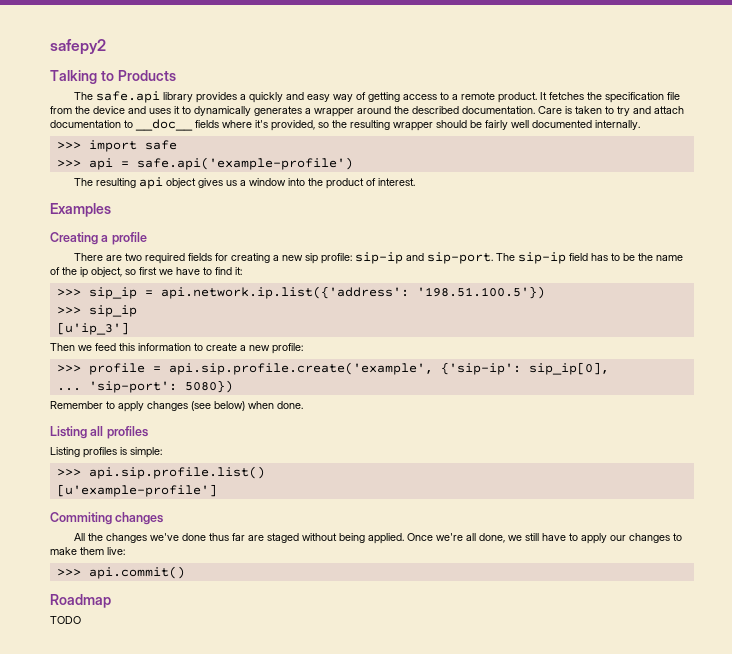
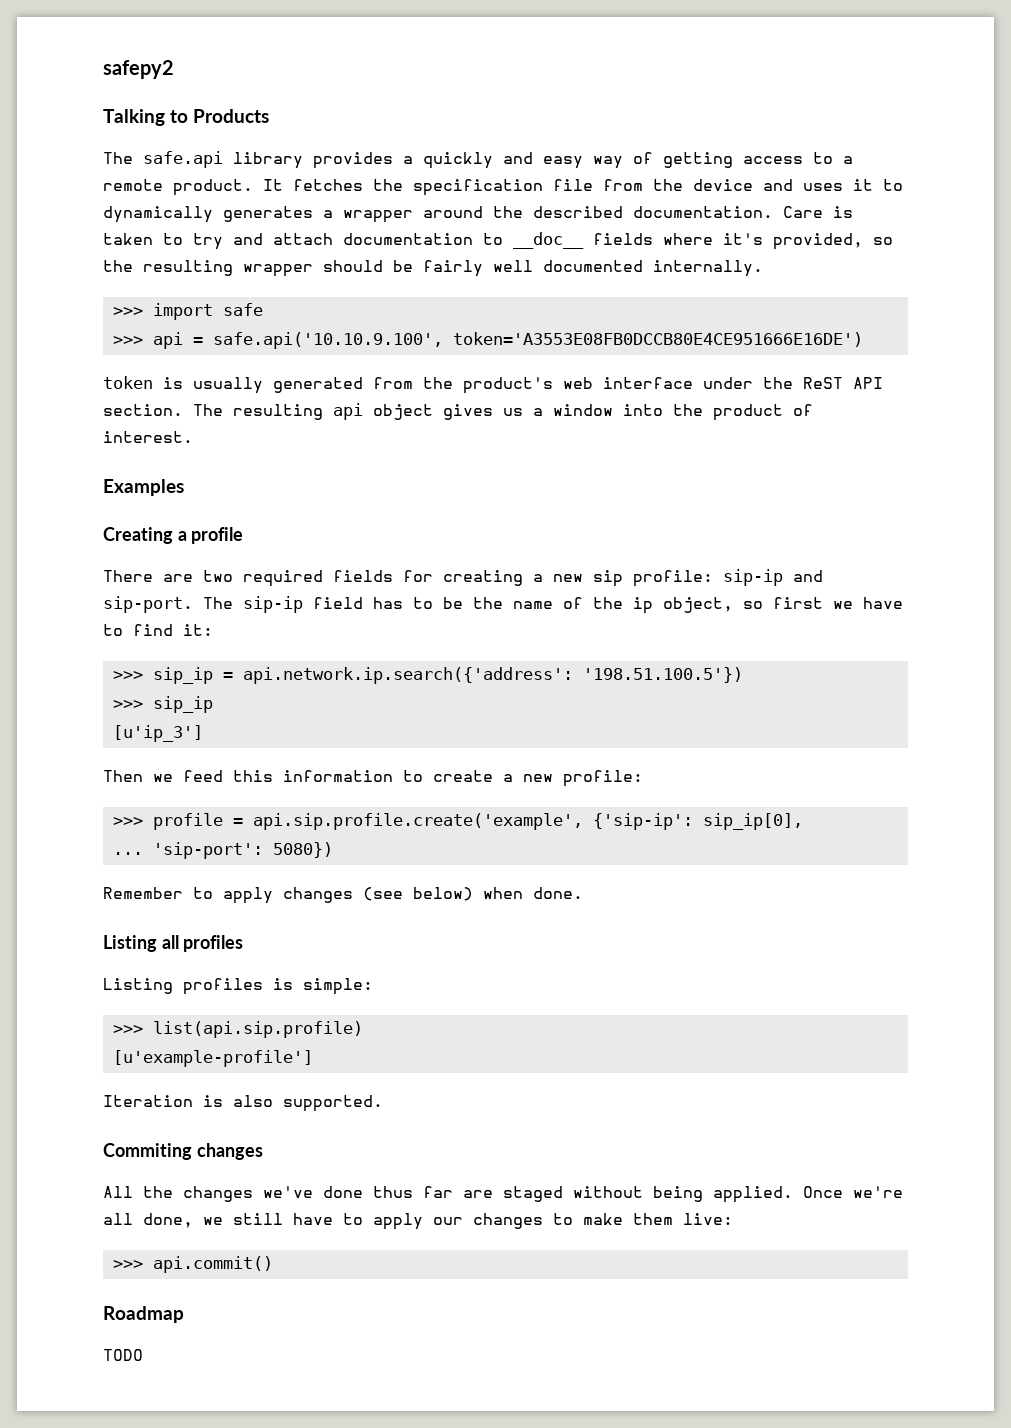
- >>> api = safe.api('example-profile')
- The resulting api object gives us a window into the product of interest.
+ >>> api = safe.api('10.10.9.100', token='A3553E08FB0DCCB80E4CE951666E16DE')
+ token is usually generated from the product's web interface under the ReST API section. The resulting api object gives us a window into the product of interest.
- >>> sip_ip = api.network.ip.list({'address': '198.51.100.5'})
+ >>> sip_ip = api.network.ip.search({'address': '198.51.100.5'})
- >>> api.sip.profile.list()
+ >>> list(api.sip.profile)
+ Iteration is also supported.

